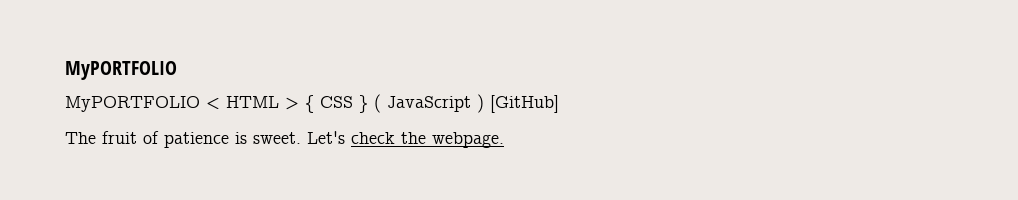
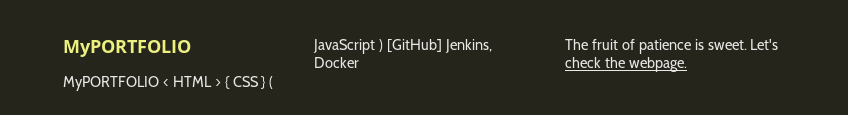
- MyPORTFOLIO < HTML > { CSS } ( JavaScript ) [GitHub]
+ MyPORTFOLIO < HTML > { CSS } ( JavaScript ) [GitHub] Jenkins, Docker

